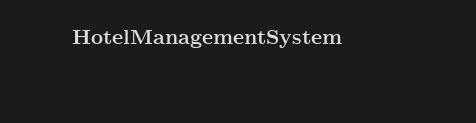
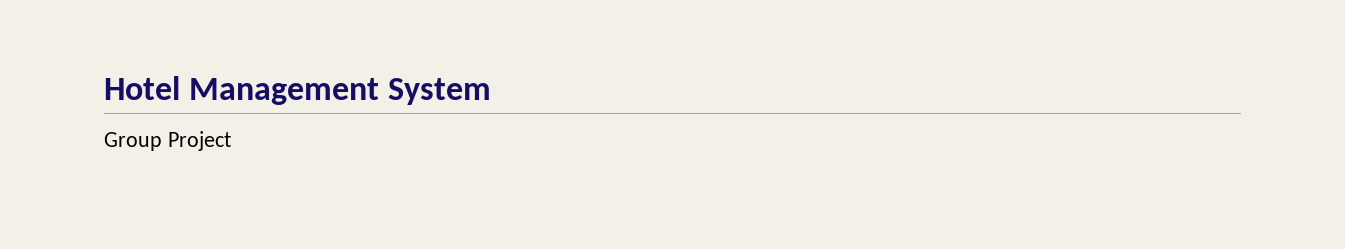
- HotelManagementSystem
+ Hotel Management System
+ Group Project

